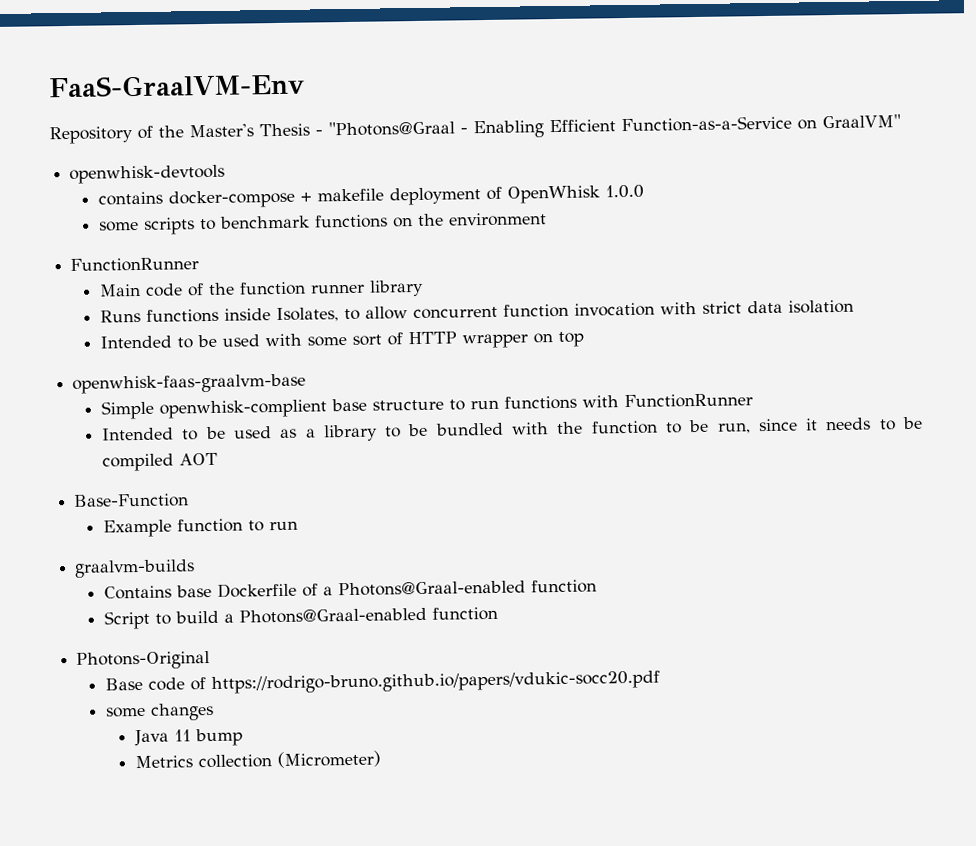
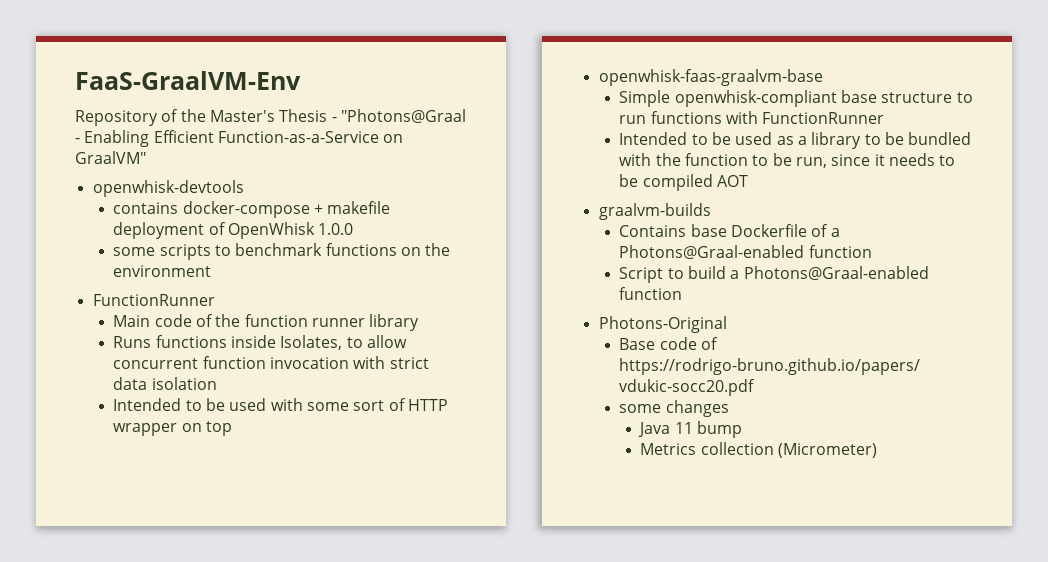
- Simple openwhisk-complient base structure to run functions with FunctionRunner
+ Simple openwhisk-compliant base structure to run functions with FunctionRunner
- Base-Function
- Example function to run

